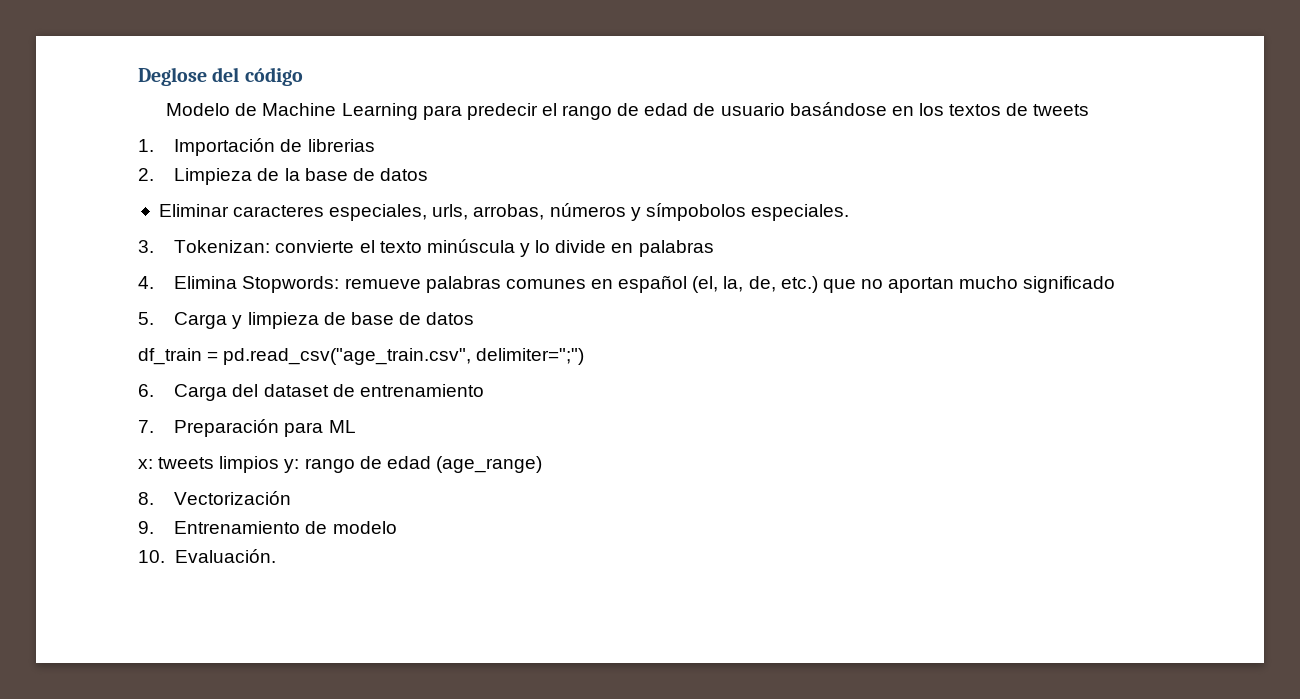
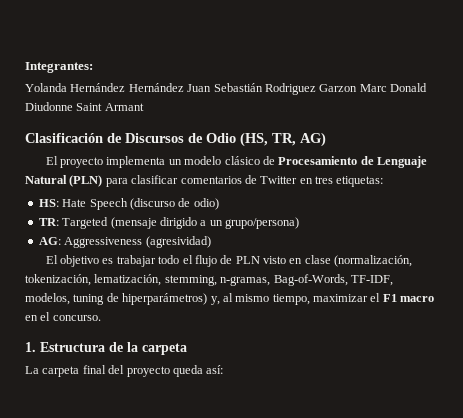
- Deglose del código
- Modelo de Machine Learning para predecir el rango de edad de usuario basándose en los textos de tweets
- 1. Importación de librerias
- 2. Limpieza de la base de datos
- Eliminar caracteres especiales, urls, arrobas, números y símpobolos especiales.
- 3. Tokenizan: convierte el texto minúscula y lo divide en palabras
- 4. Elimina Stopwords: remueve palabras comunes en español (el, la, de, etc.) que no aportan mucho significado
- 5. Carga y limpieza de base de datos
- df_train = pd.read_csv("age_train.csv", delimiter=";")
- 6. Carga del dataset de entrenamiento
- 7. Preparación para ML
- x: tweets limpios y: rango de edad (age_range)
- 8. Vectorización
- 9. Entrenamiento de modelo
- 10. Evaluación.
+ Integrantes:
+ Yolanda Hernández Hernández Juan Sebastián Rodriguez Garzon Marc Donald Diudonne Saint Armant
+ Clasificación de Discursos de Odio (HS, TR, AG)
+ El proyecto implementa un modelo clásico de Procesamiento de Lenguaje Natural (PLN) para clasificar comentarios de Twitter en tres etiquetas:
+ HS: Hate Speech (discurso de odio)
+ TR: Targeted (mensaje dirigido a un grupo/persona)
+ AG: Aggressiveness (agresividad)
+ El objetivo es trabajar todo el flujo de PLN visto en clase (normalización, tokenización, lematización, stemming, n-gramas, Bag-of-Words, TF-IDF, modelos, tuning de hiperparámetros) y, al mismo tiempo, maximizar el F1 macro en el concurso.
+ 1. Estructura de la carpeta
+ La carpeta final del proyecto queda así:

